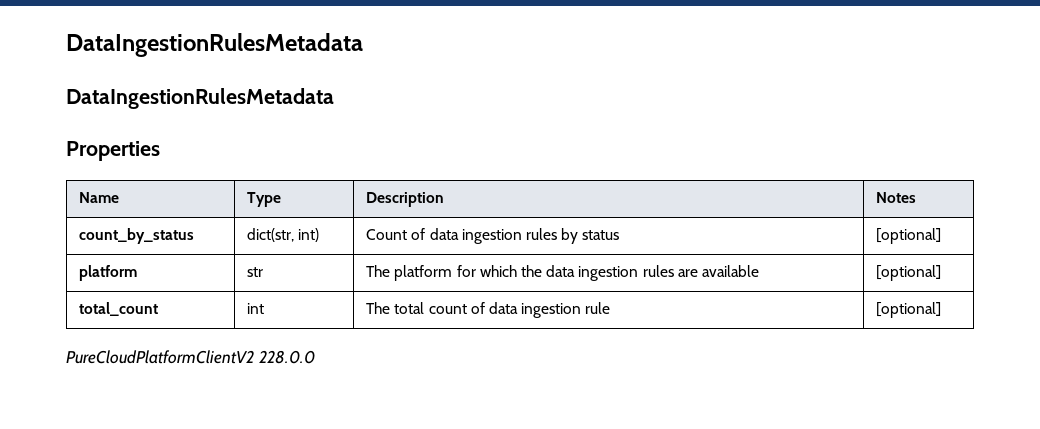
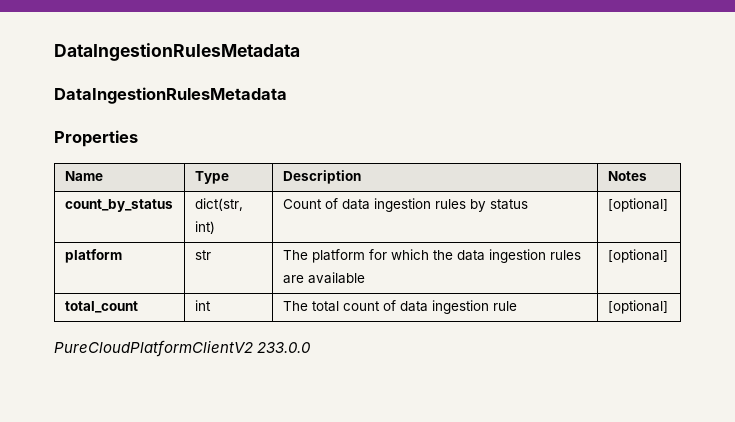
- PureCloudPlatformClientV2 228.0.0
+ PureCloudPlatformClientV2 233.0.0

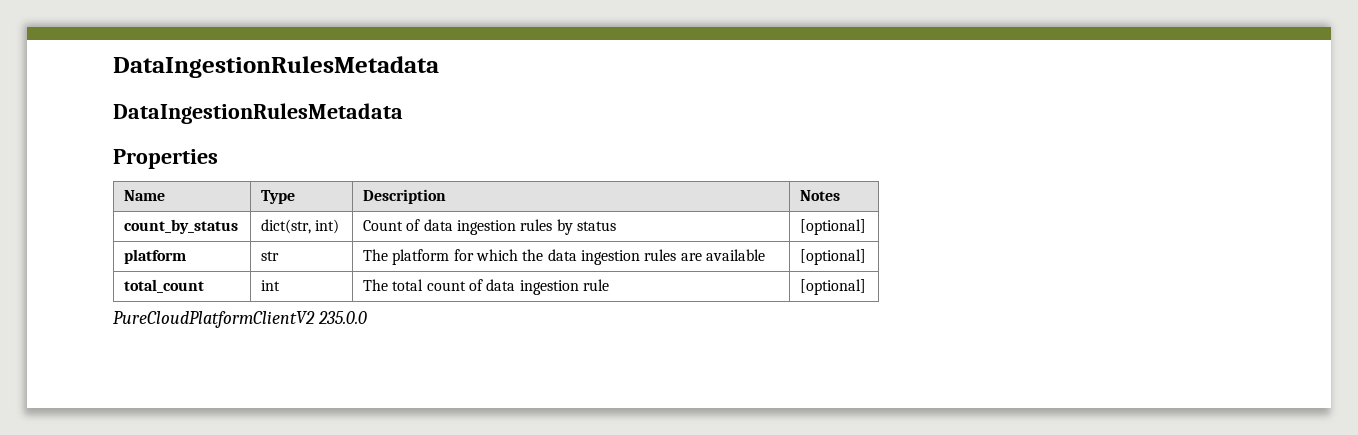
- PureCloudPlatformClientV2 233.0.0
+ PureCloudPlatformClientV2 235.0.0

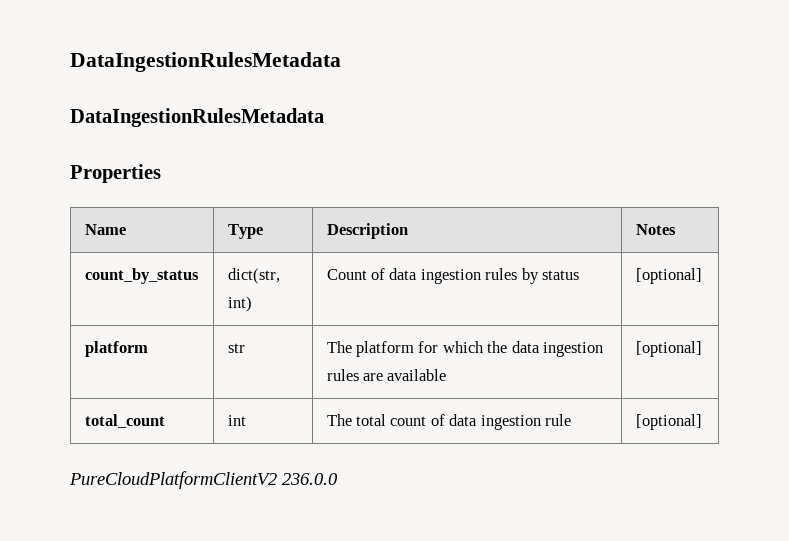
- PureCloudPlatformClientV2 235.0.0
+ PureCloudPlatformClientV2 236.0.0

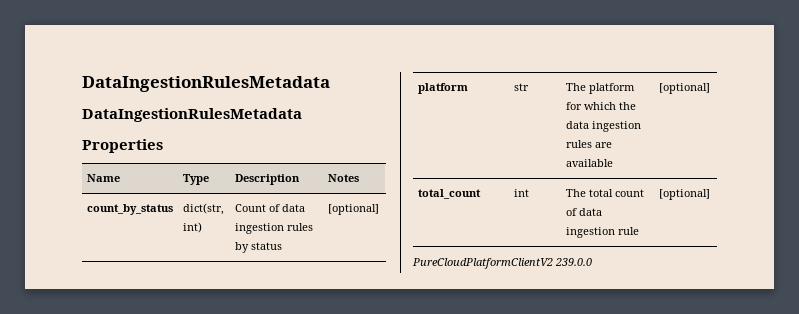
- PureCloudPlatformClientV2 236.0.0
+ PureCloudPlatformClientV2 239.0.0

